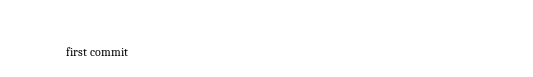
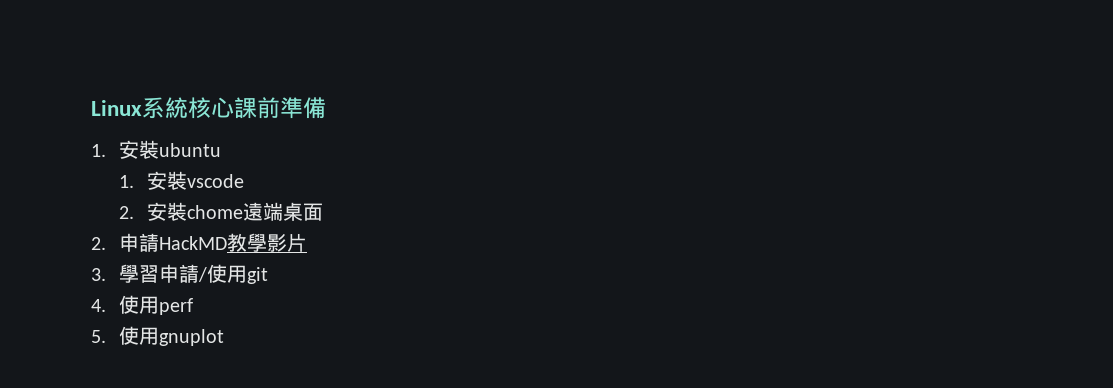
- first commit
+ Linux系統核心課前準備
+ 1.安裝ubuntu
+ 1.安裝vscode
+ 2.安裝chome遠端桌面
+ 2.申請HackMD教學影片
+ 3.學習申請/使用git
+ 4.使用perf
+ 5.使用gnuplot

